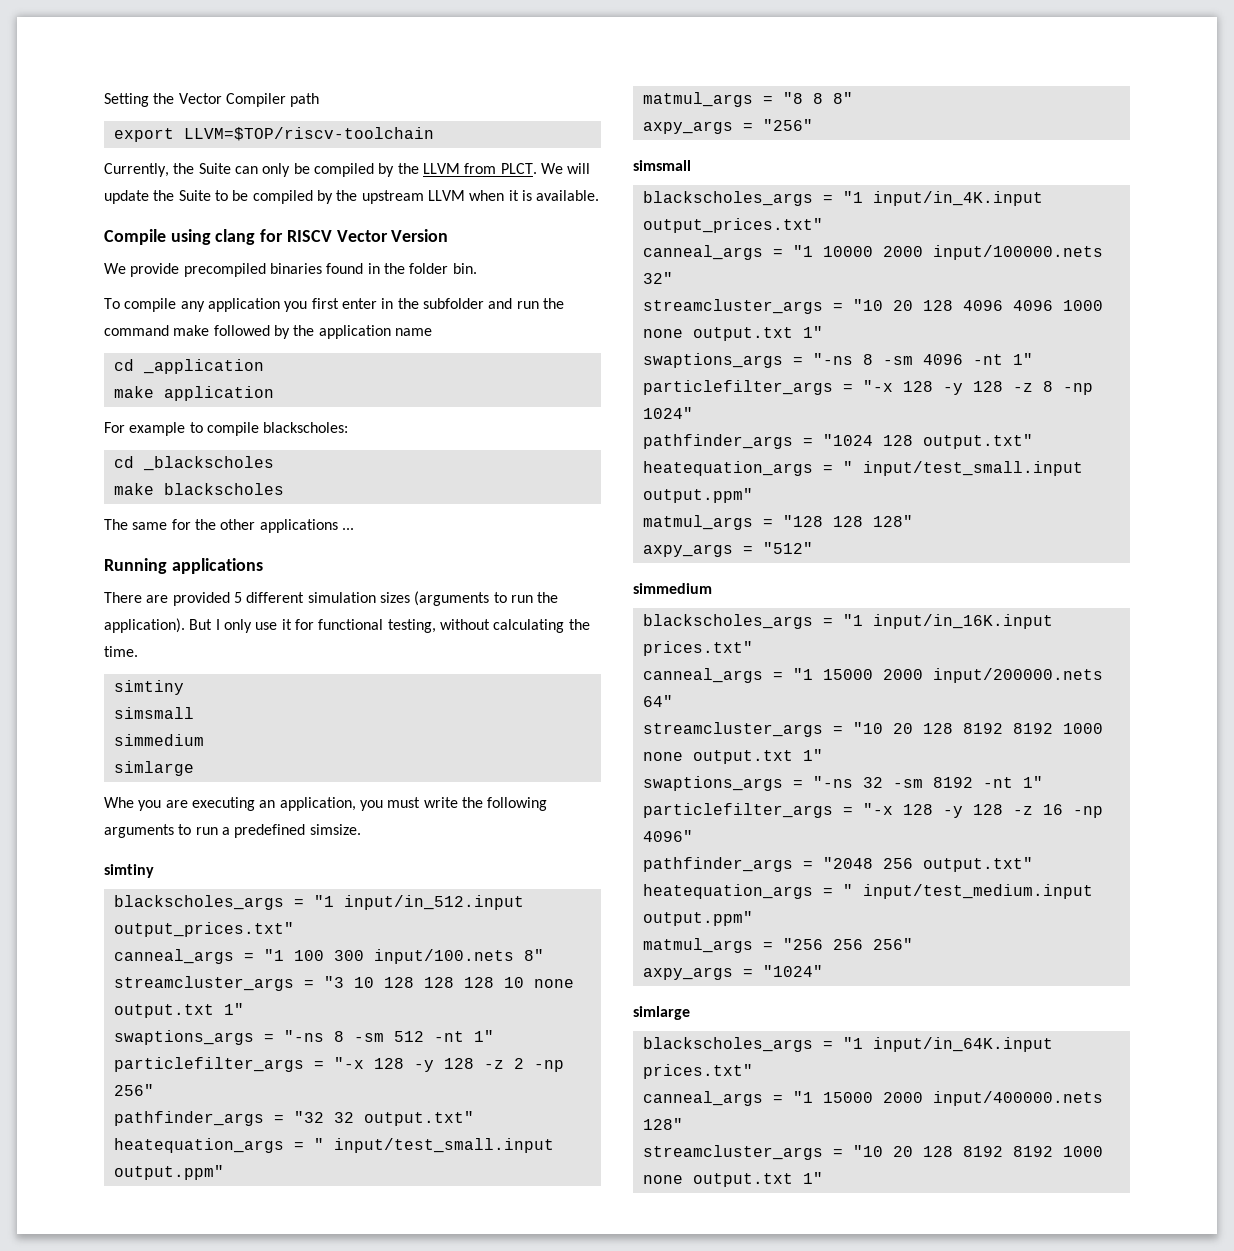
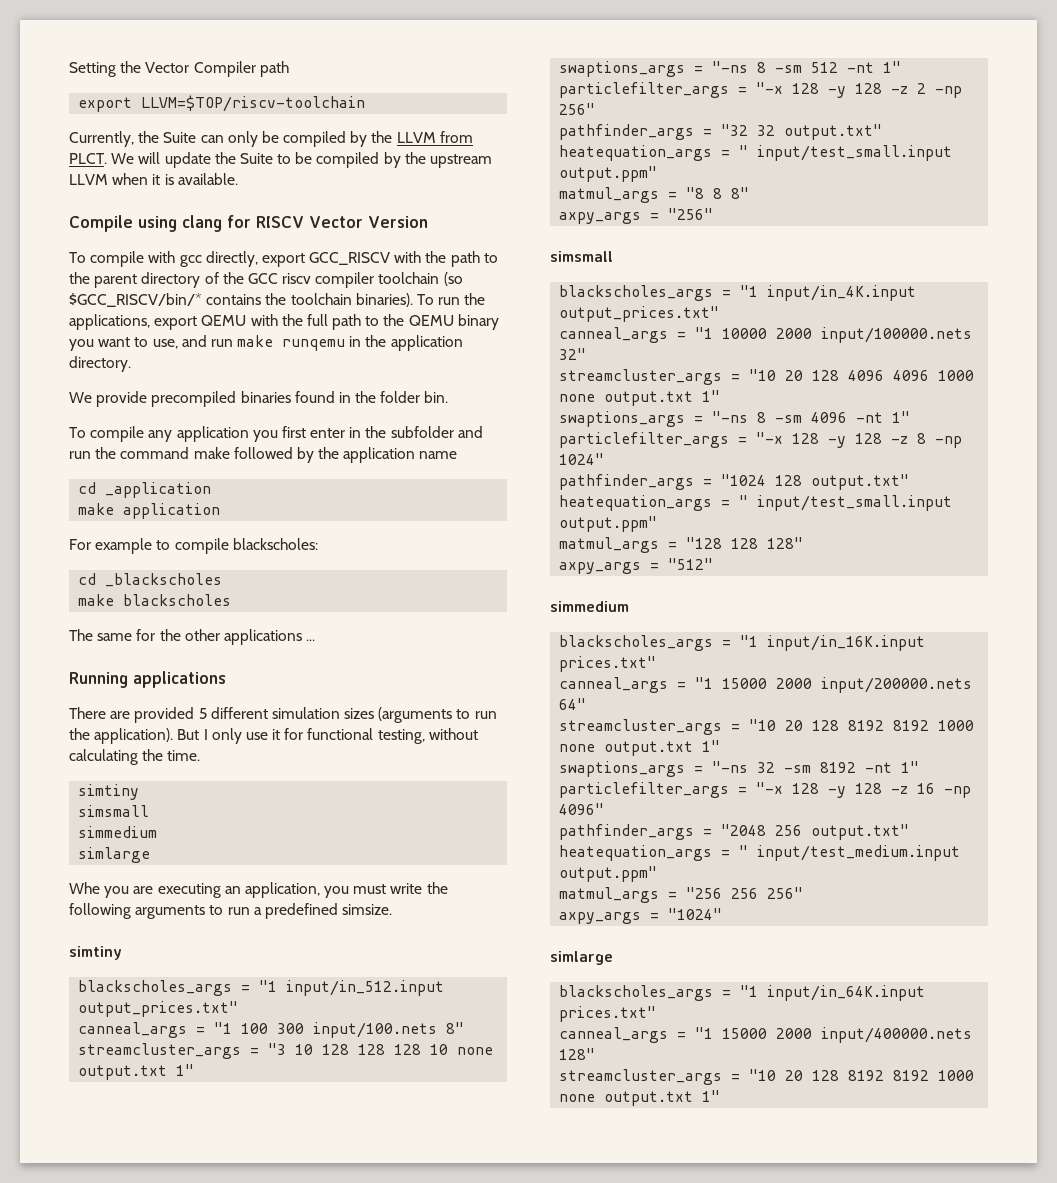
+ To compile with gcc directly, export GCC_RISCV with the path to the parent directory of the GCC riscv compiler toolchain (so $GCC_RISCV/bin/* contains the toolchain binaries). To run the applications, export QEMU with the full path to the QEMU binary you want to use, and run make runqemu in the application directory.

